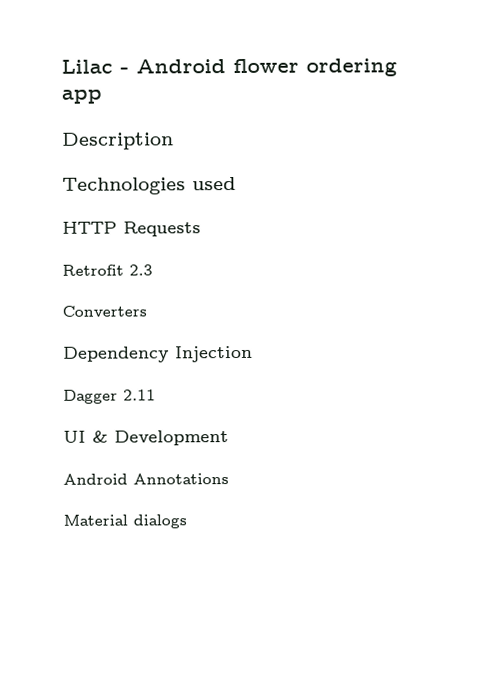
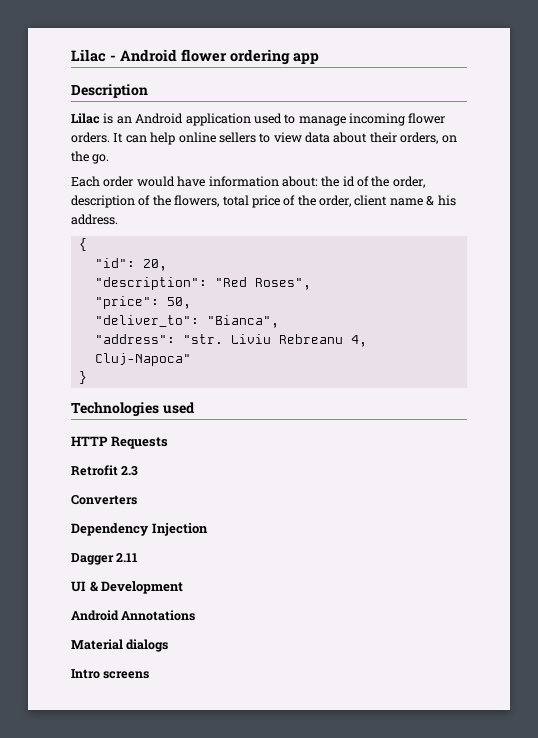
+ Lilac is an Android application used to manage incoming flower orders. It can help online sellers to view data about their orders, on the go.
+ Each order would have information about: the id of the order, description of the flowers, total price of the order, client name & his address.
+ {
+ "id": 20,
+ "description": "Red Roses",
+ "price": 50,
+ "deliver_to": "Bianca",
+ "address": "str. Liviu Rebreanu 4, Cluj-Napoca"
+ }
+ Intro screens

